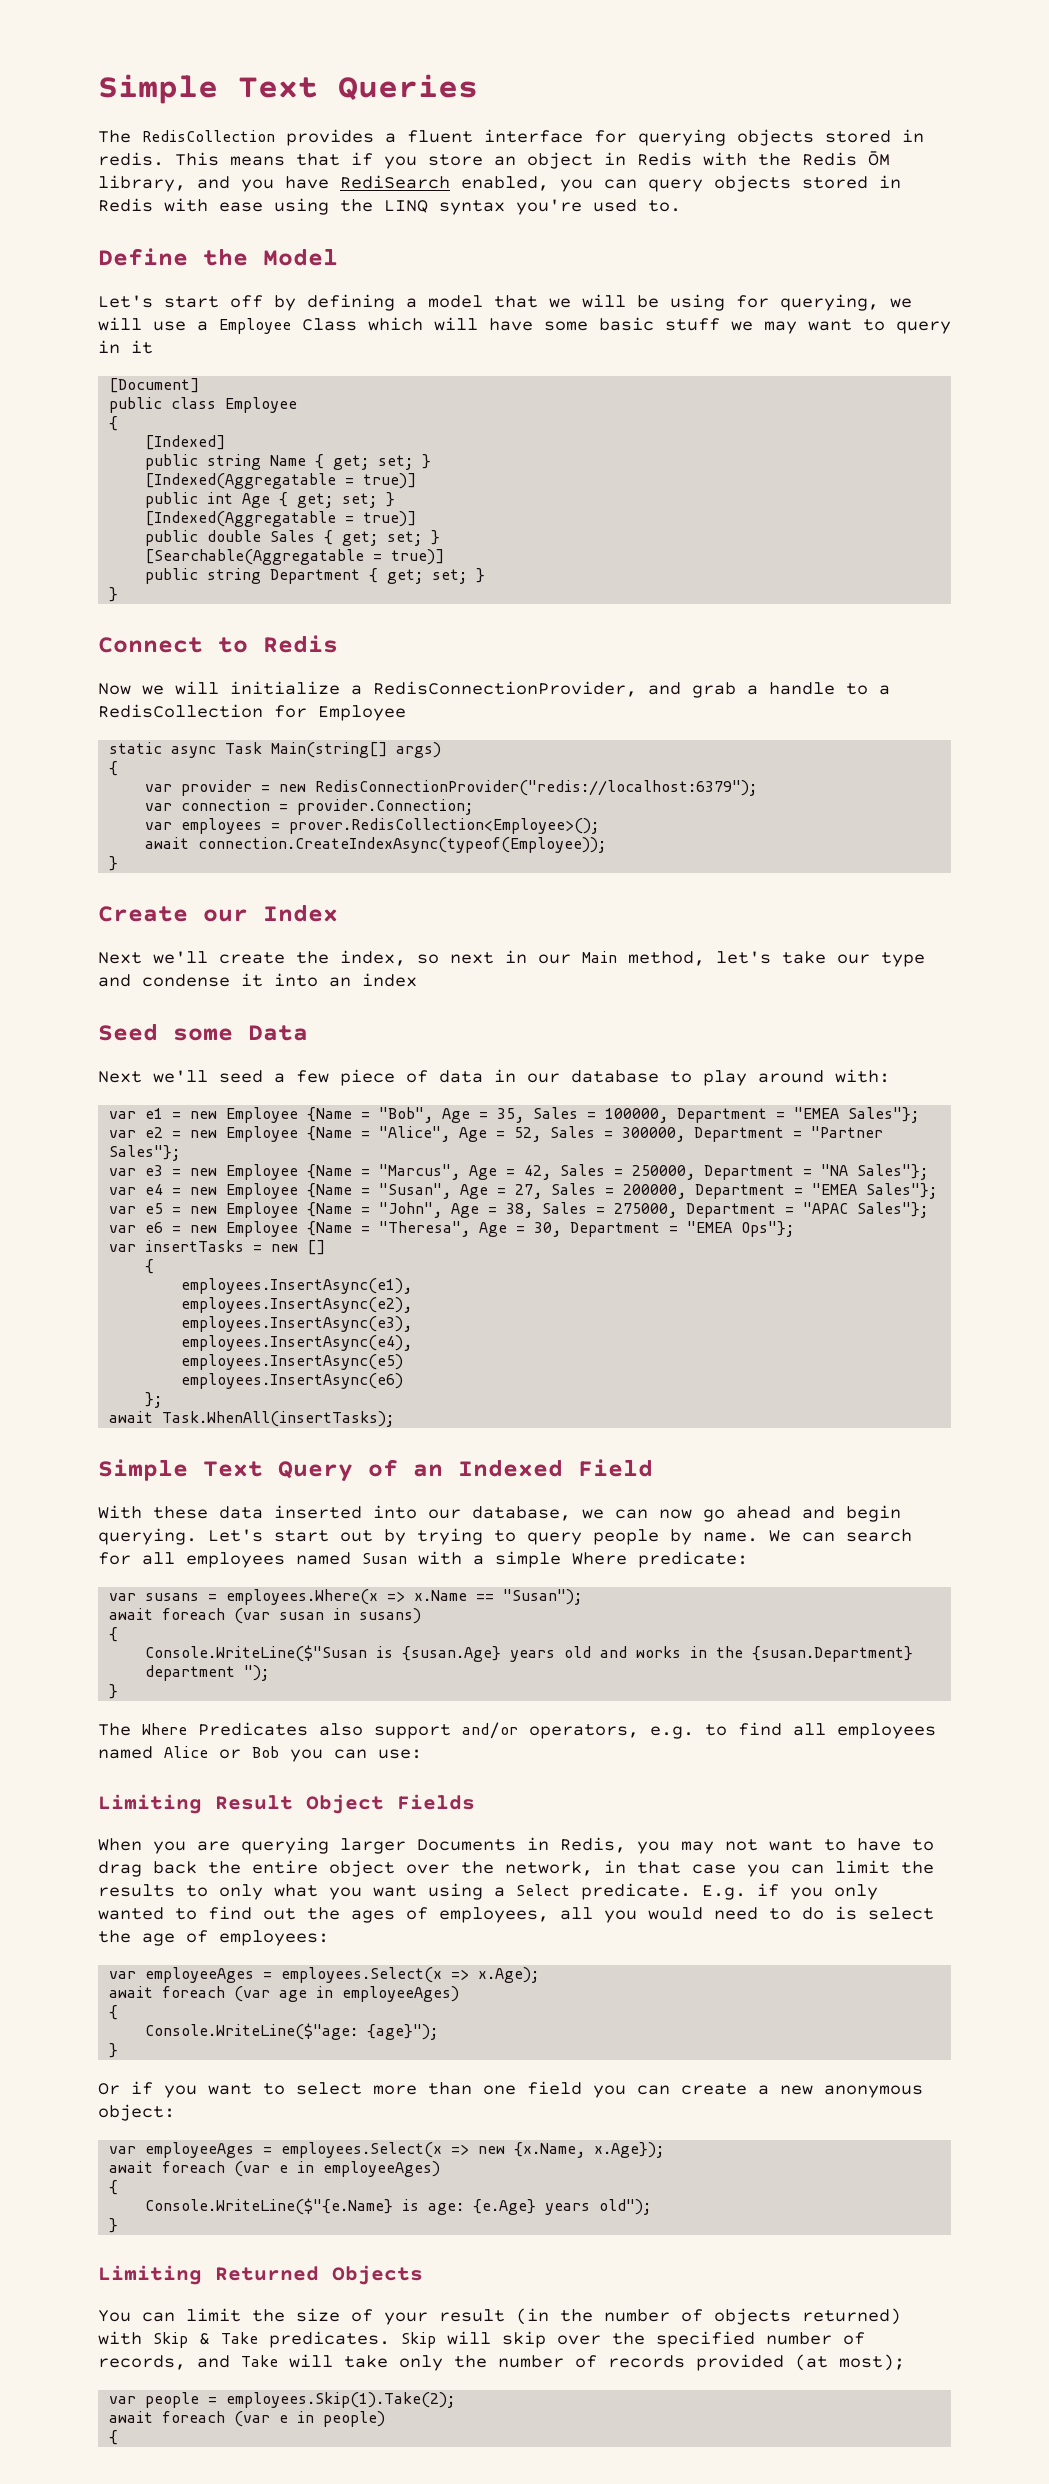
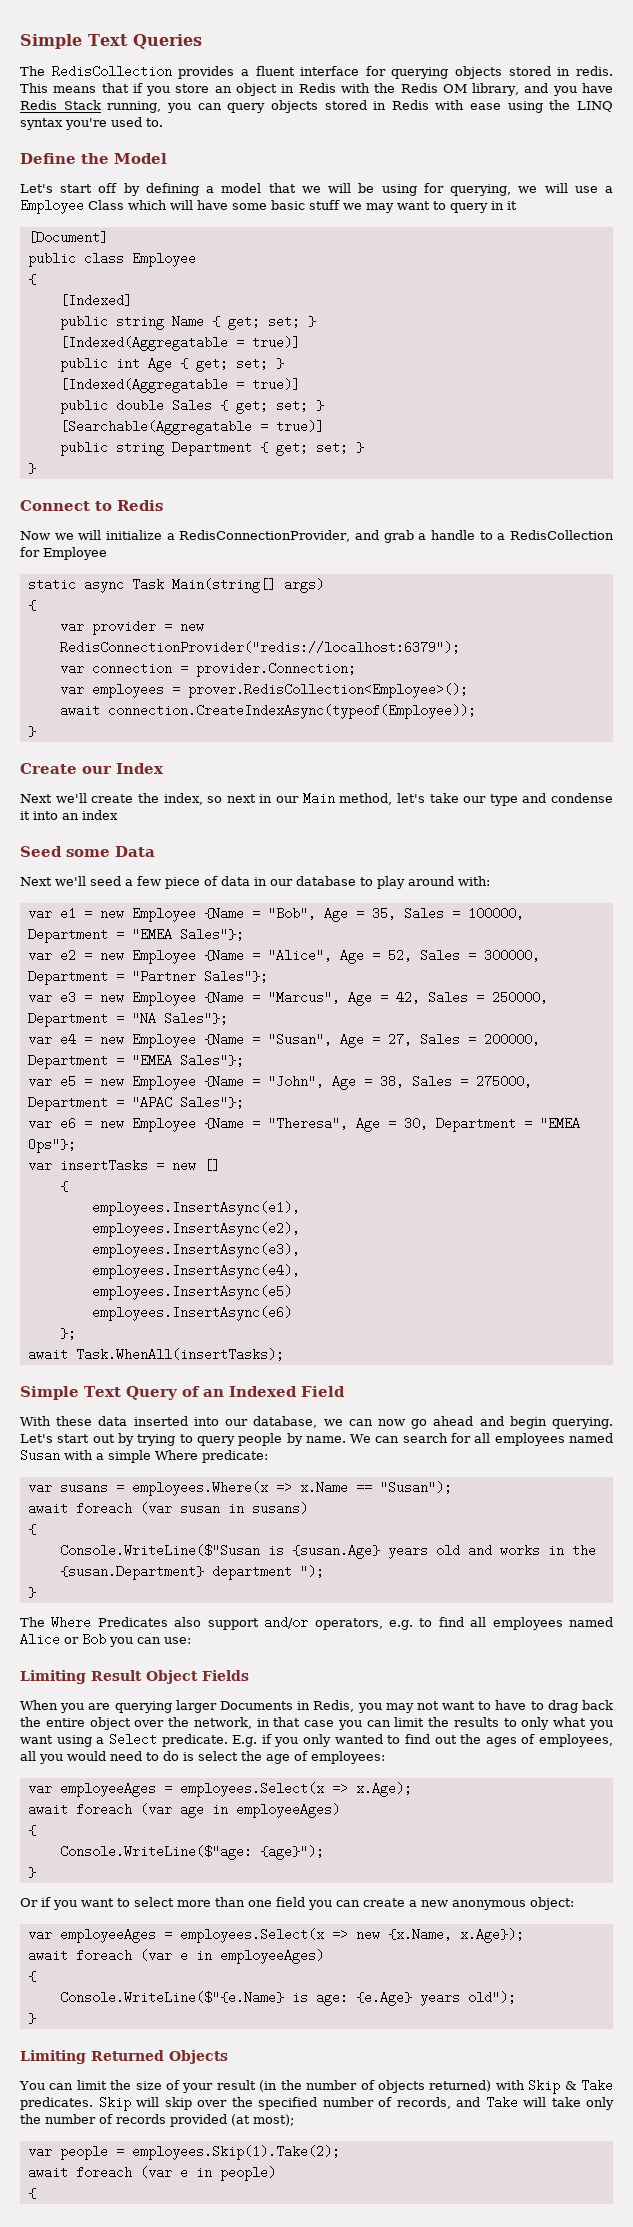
- This means that if you store an object in Redis with the Redis ŌM library, and you have RediSearch enabled, you can query objects stored in Redis with ease using the LINQ syntax you're used to.
+ This means that if you store an object in Redis with the Redis OM library, and you have Redis Stack running, you can query objects stored in Redis with ease using the LINQ syntax you're used to.

